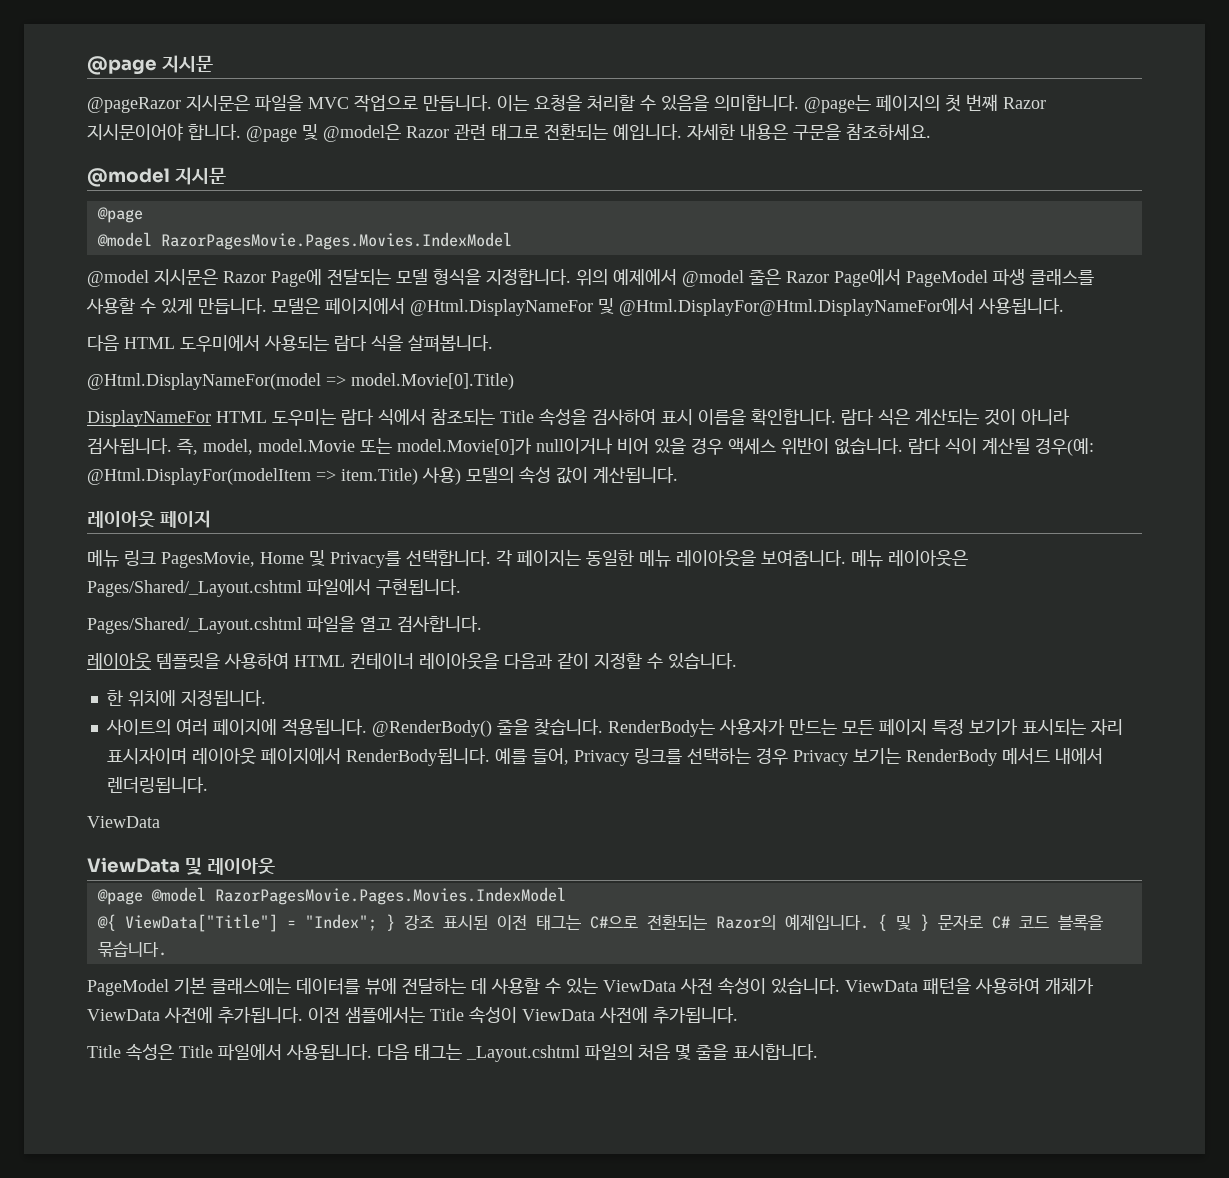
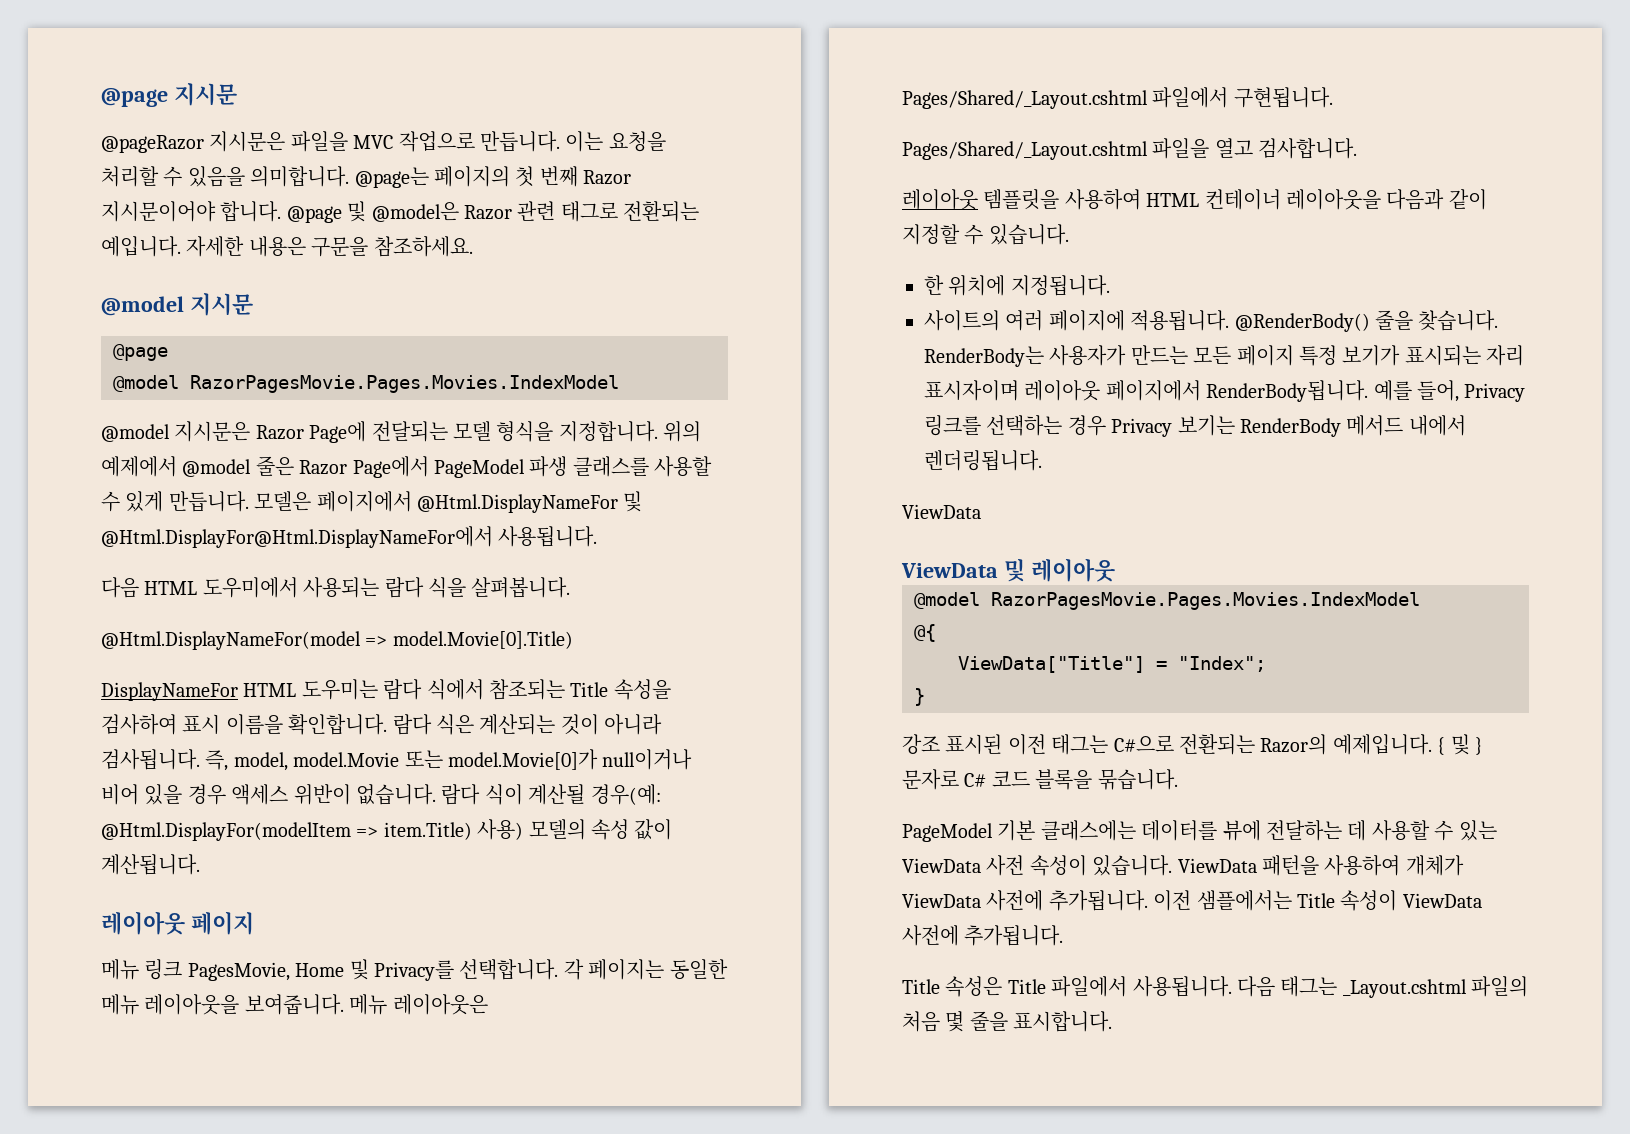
  ViewData 및 레이아웃
- @page @model RazorPagesMovie.Pages.Movies.IndexModel
+ @model RazorPagesMovie.Pages.Movies.IndexModel
- @{ ViewData["Title"] = "Index"; } 강조 표시된 이전 태그는 C#으로 전환되는 Razor의 예제입니다.
+ @{
+ ViewData["Title"] = "Index";
+ }
+ 강조 표시된 이전 태그는 C#으로 전환되는 Razor의 예제입니다.

